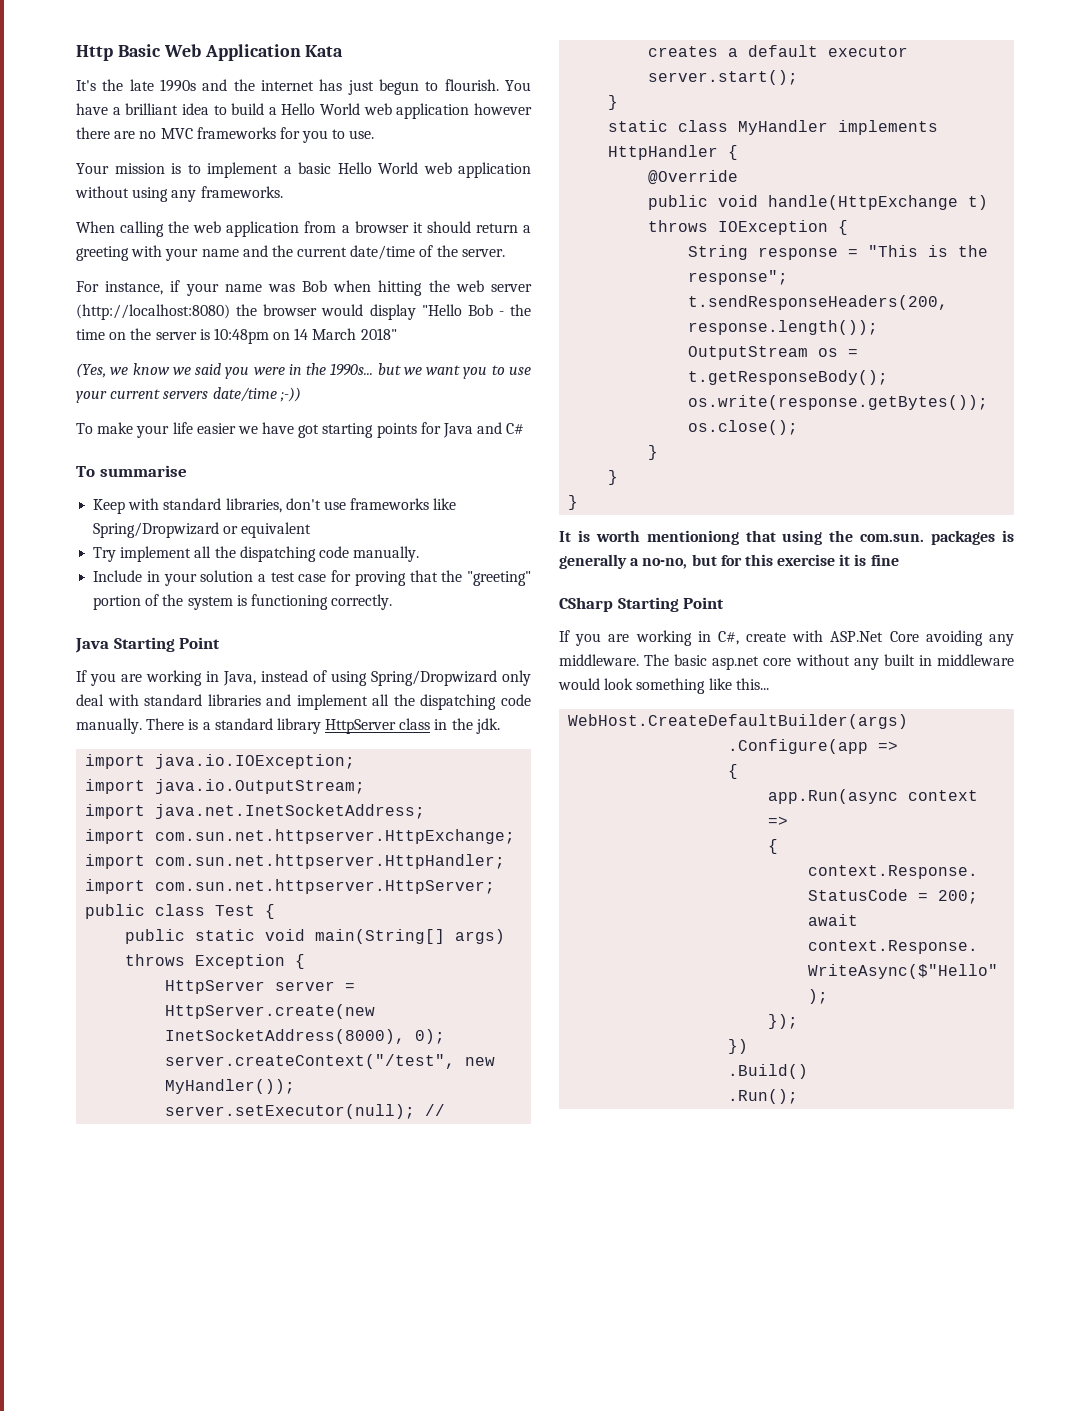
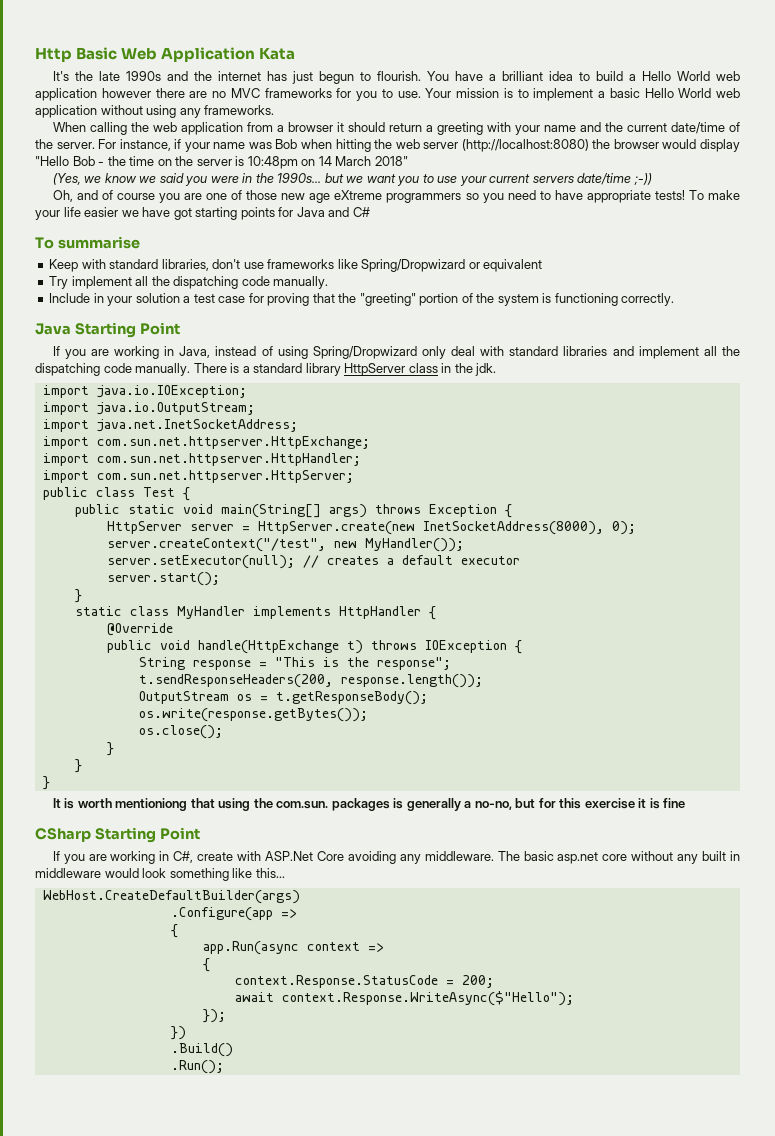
- You have a brilliant idea to build a Hello World web application however there are no MVC frameworks for you to use.
- Your mission is to implement a basic Hello World web application without using any frameworks.
+ You have a brilliant idea to build a Hello World web application however there are no MVC frameworks for you to use. Your mission is to implement a basic Hello World web application without using any frameworks.
- When calling the web application from a browser it should return a greeting with your name and the current date/time of the server.
- For instance, if your name was Bob when hitting the web server (http://localhost:8080) the browser would display "Hello Bob - the time on the server is 10:48pm on 14 March 2018"
+ When calling the web application from a browser it should return a greeting with your name and the current date/time of the server. For instance, if your name was Bob when hitting the web server (http://localhost:8080) the browser would display "Hello Bob - the time on the server is 10:48pm on 14 March 2018"
+ Oh, and of course you are one of those new age eXtreme programmers so you need to have appropriate tests!

